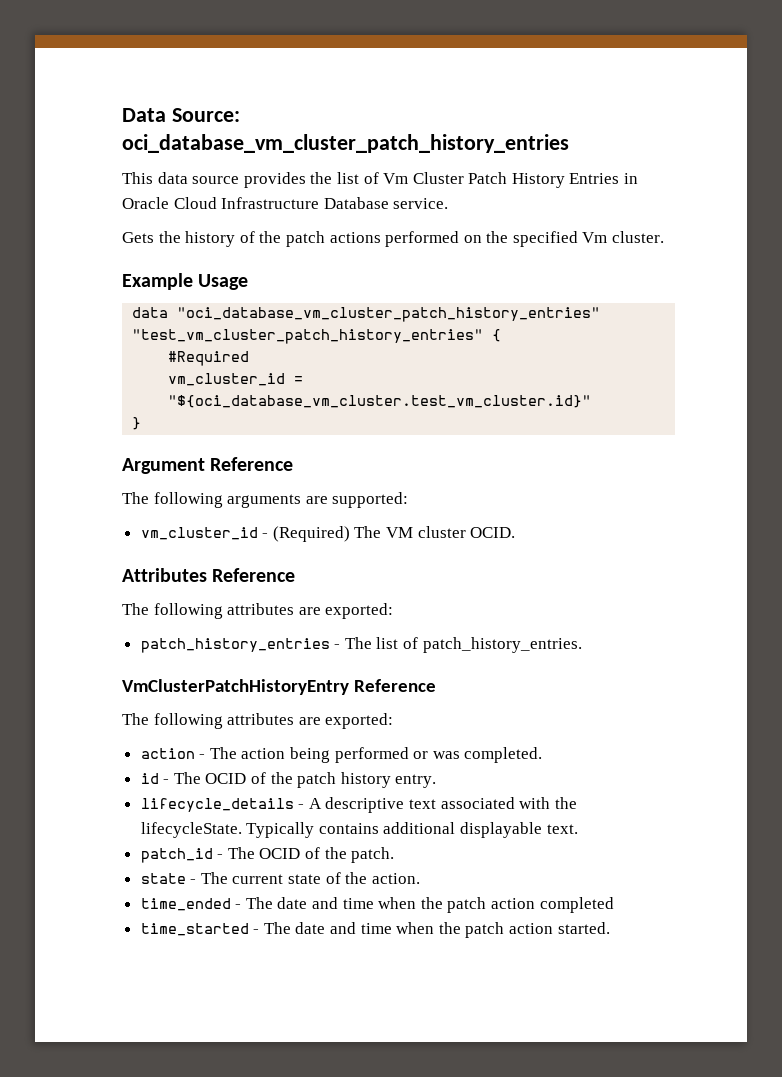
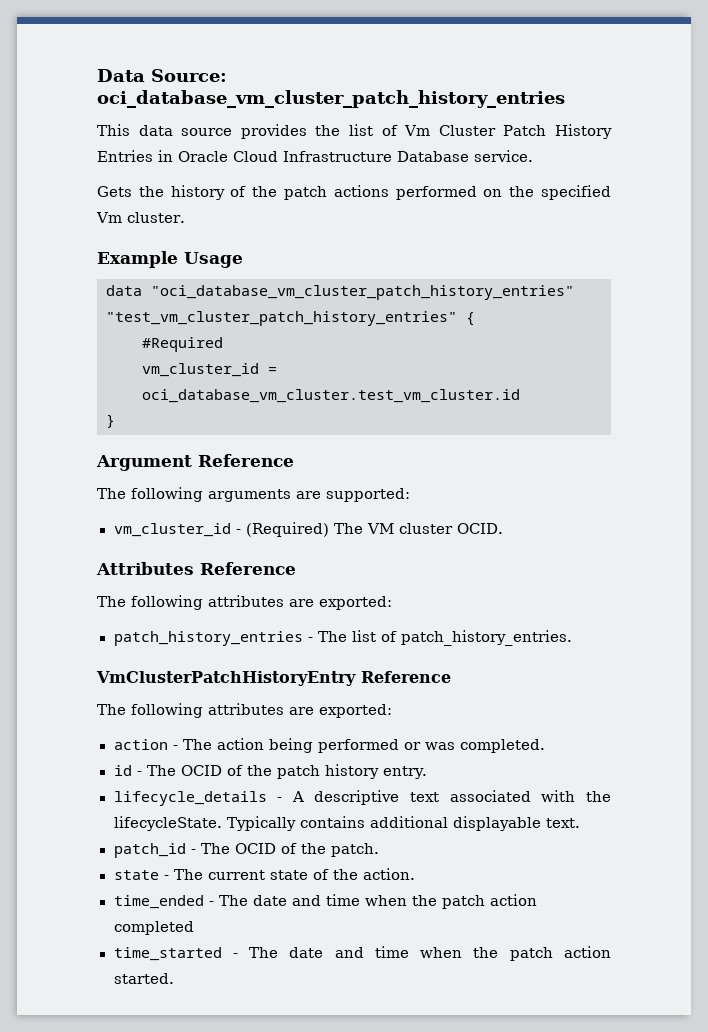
- vm_cluster_id = "${oci_database_vm_cluster.test_vm_cluster.id}"
+ vm_cluster_id = oci_database_vm_cluster.test_vm_cluster.id

